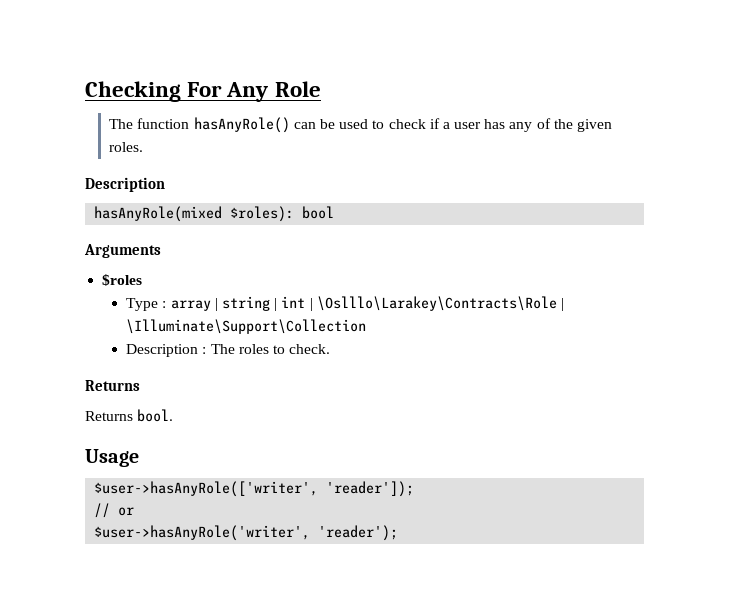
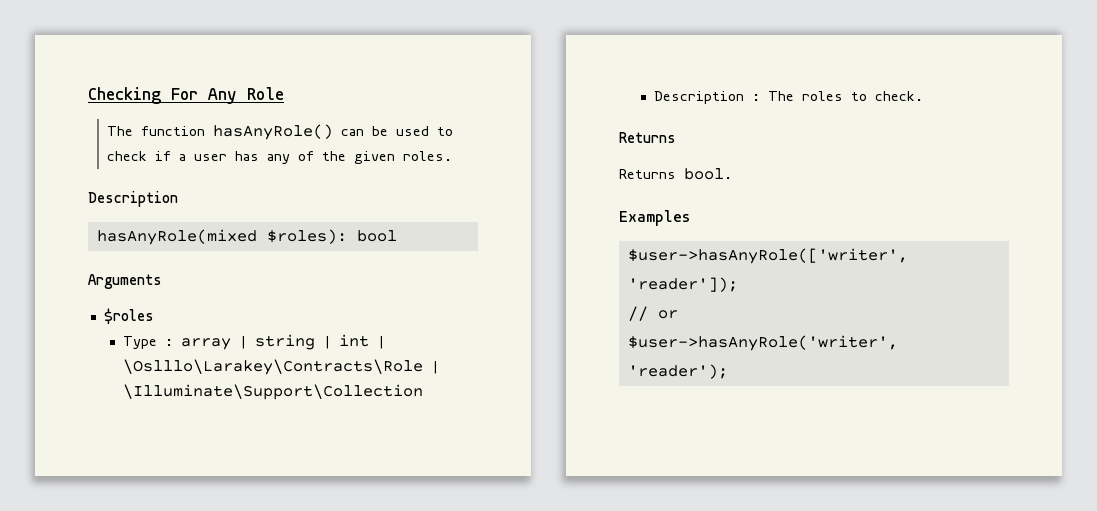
- Usage
+ Examples

